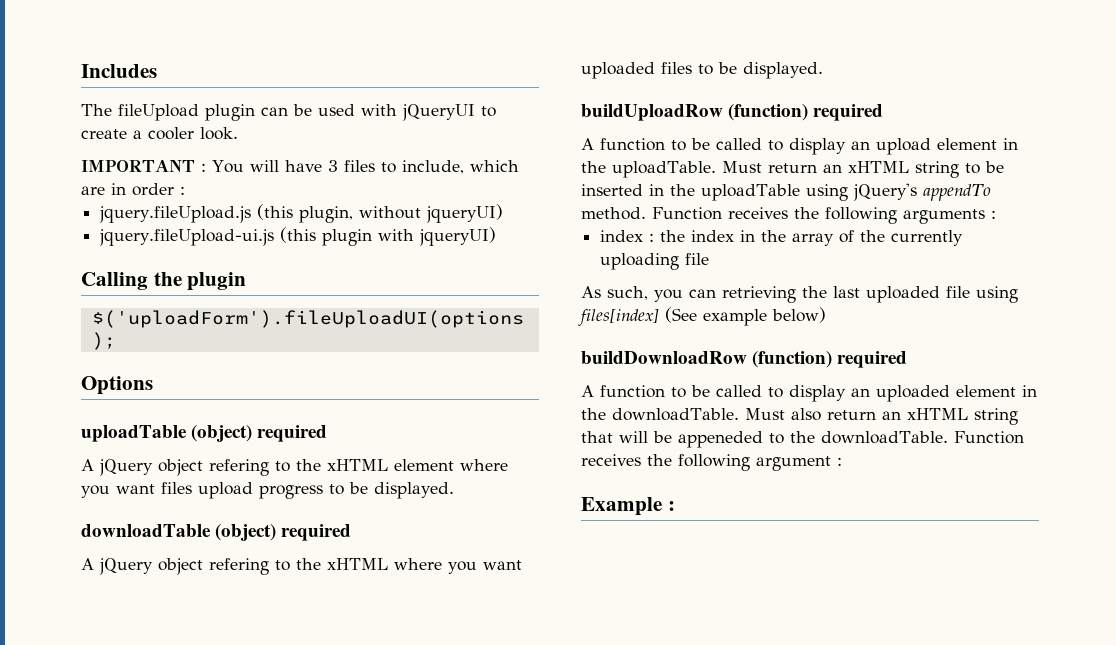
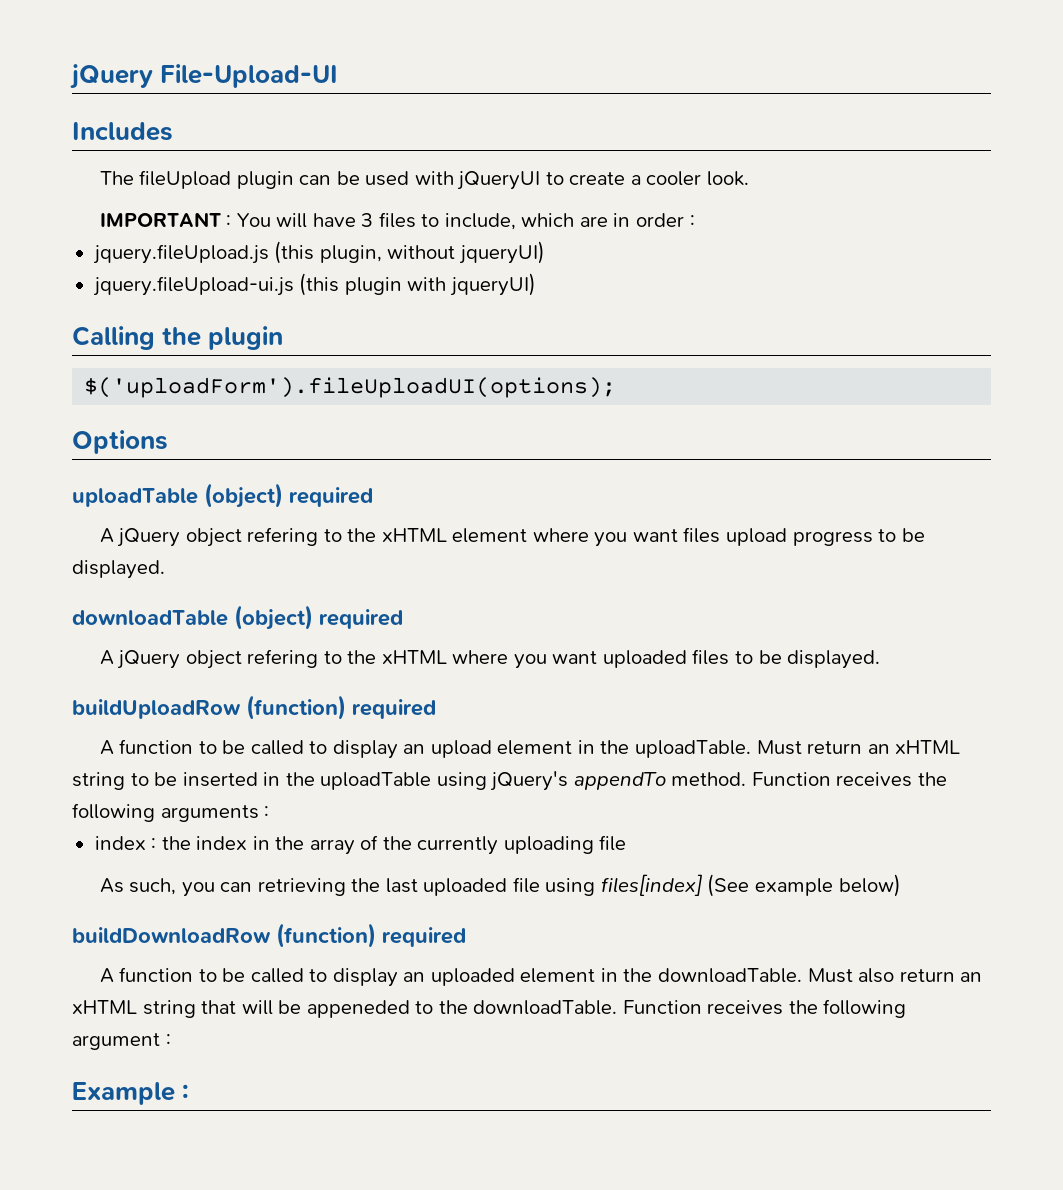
+ jQuery File-Upload-UI

